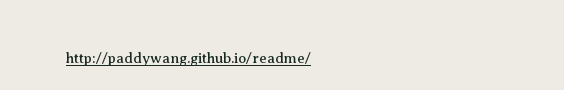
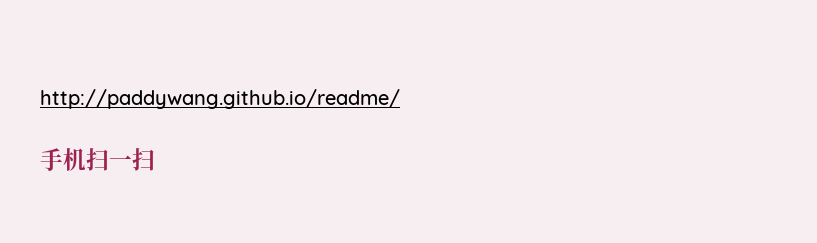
+ 手机扫一扫

